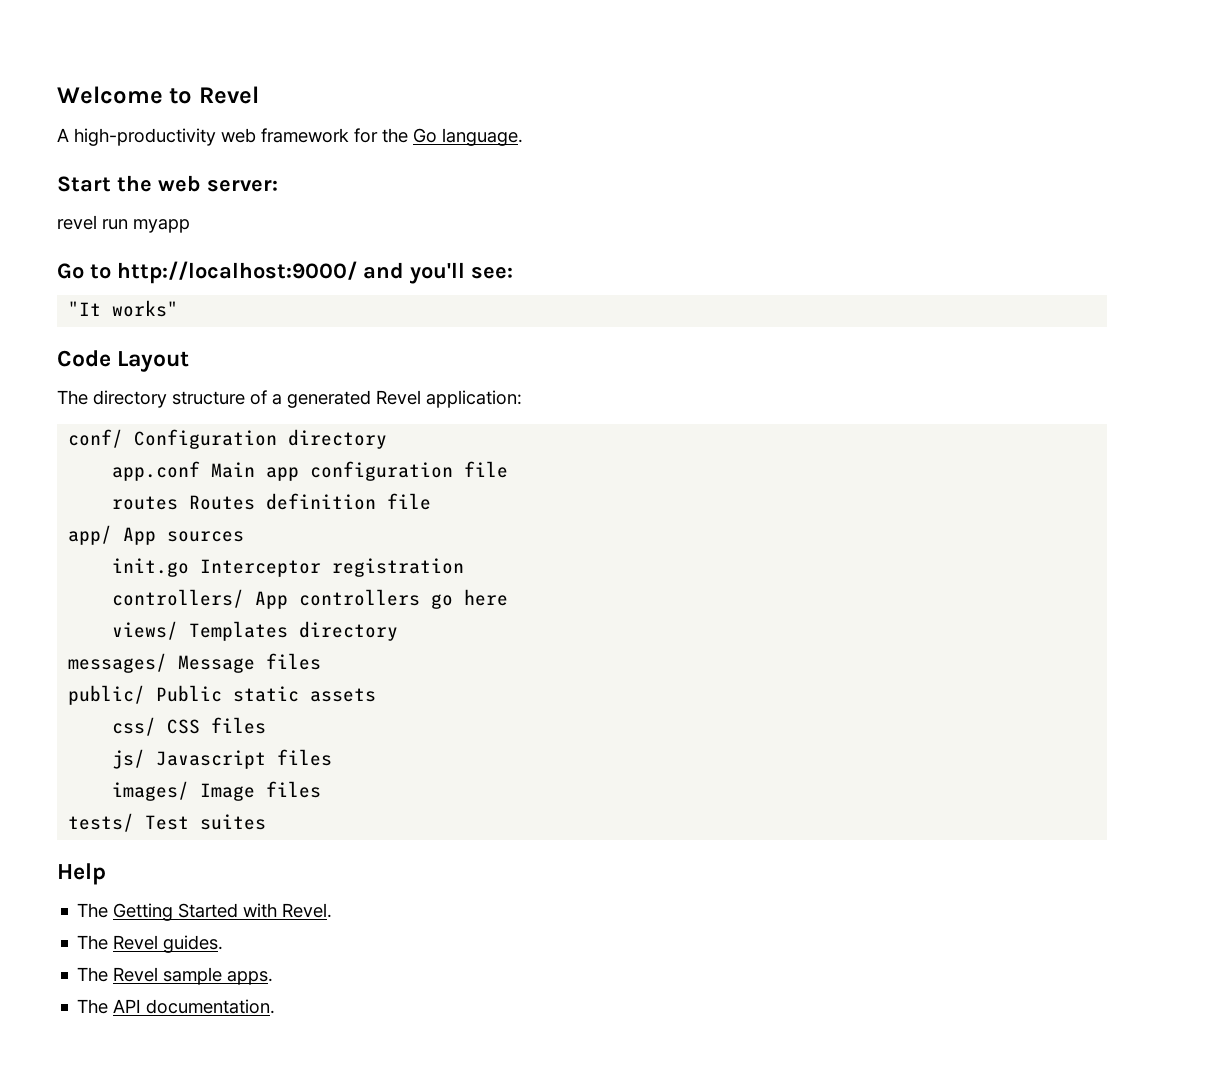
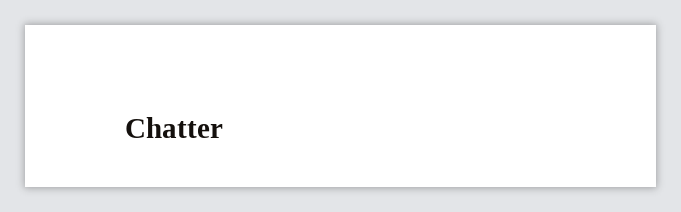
- Welcome to Revel
- A high-productivity web framework for the Go language.
- Start the web server:
- revel run myapp
- Go to http://localhost:9000/ and you'll see:
- "It works"
- Code Layout
- The directory structure of a generated Revel application:
- conf/ Configuration directory
- app.conf Main app configuration file
- routes Routes definition file
- app/ App sources
- init.go Interceptor registration
- controllers/ App controllers go here
- views/ Templates directory
- messages/ Message files
- public/ Public static assets
- css/ CSS files
- js/ Javascript files
- images/ Image files
- tests/ Test suites
- Help
- The Getting Started with Revel.
- The Revel guides.
- The Revel sample apps.
- The API documentation.
+ Chatter

